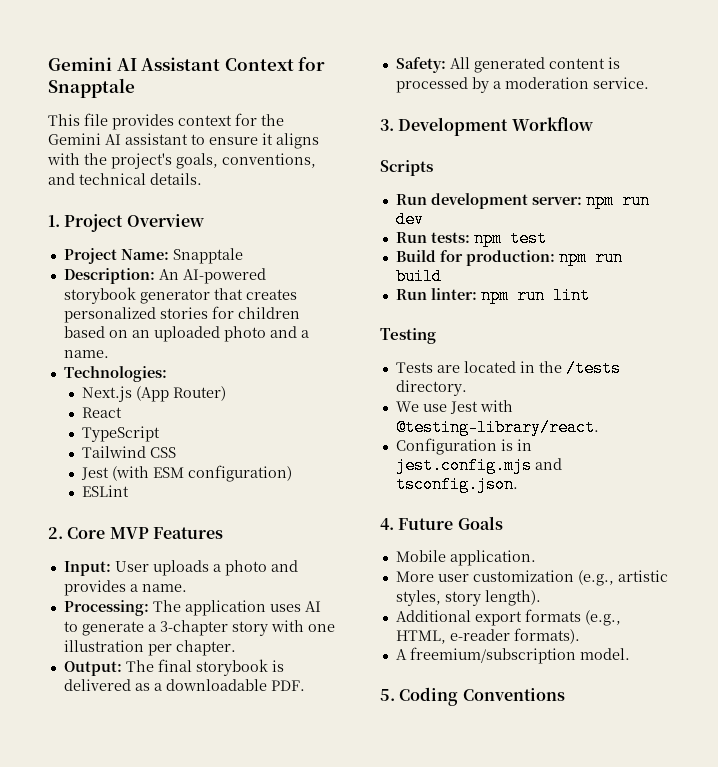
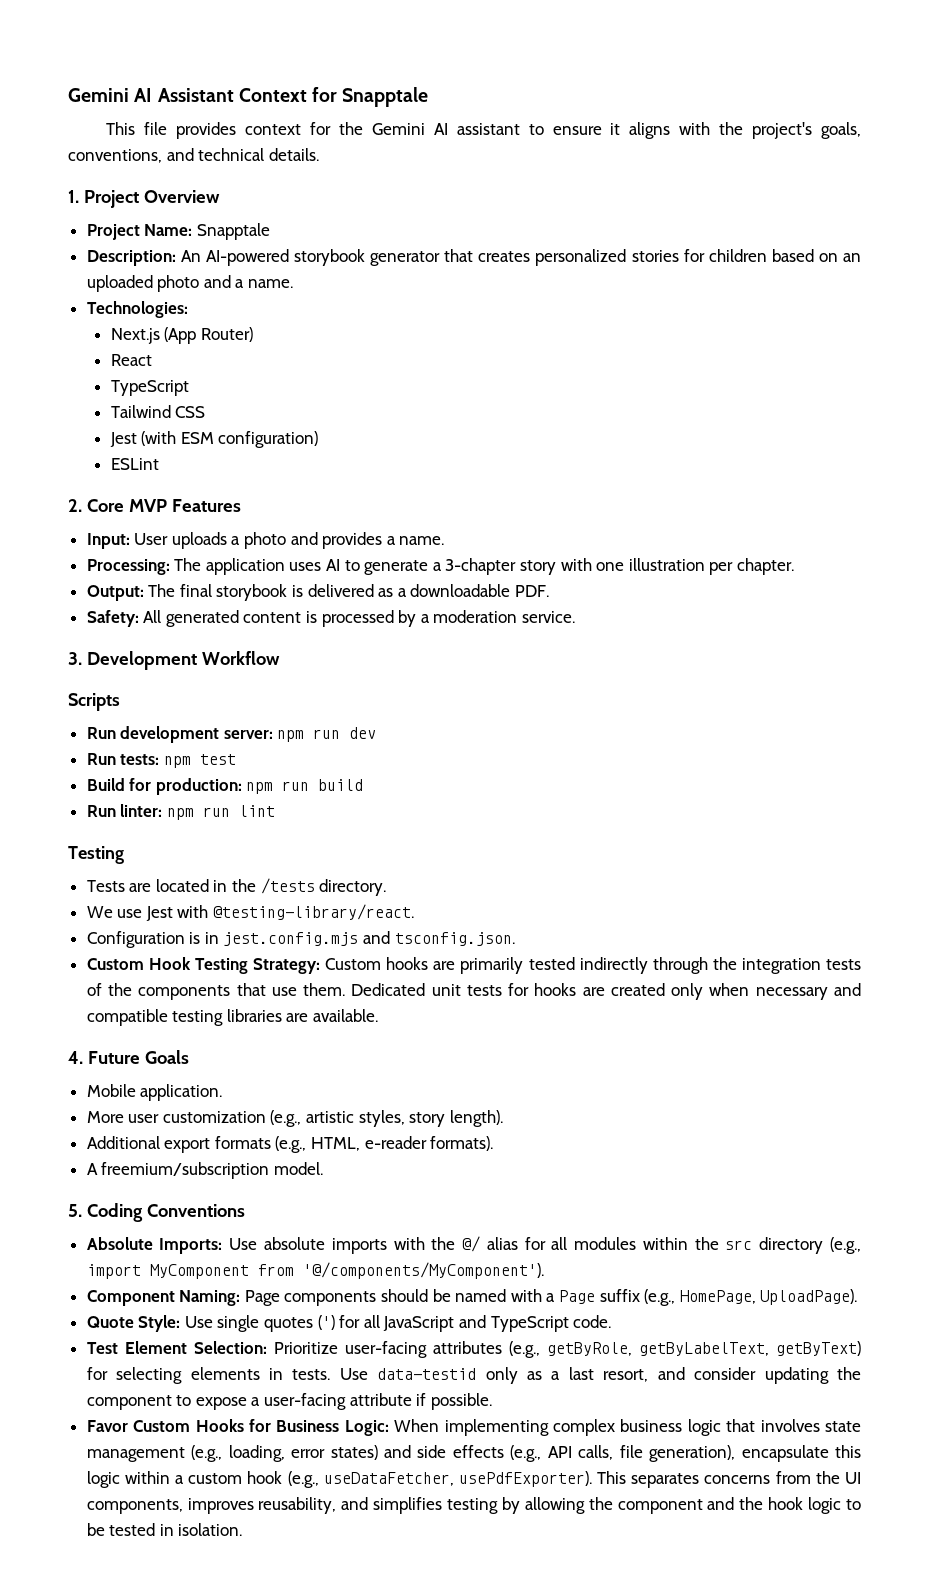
+ Custom Hook Testing Strategy: Custom hooks are primarily tested indirectly through the integration tests of the components that use them. Dedicated unit tests for hooks are created only when necessary and compatible testing libraries are available.
+ Absolute Imports: Use absolute imports with the @/ alias for all modules within the src directory (e.g., import MyComponent from '@/components/MyComponent').
+ Component Naming: Page components should be named with a Page suffix (e.g., HomePage, UploadPage).
+ Quote Style: Use single quotes (') for all JavaScript and TypeScript code.
+ Test Element Selection: Prioritize user-facing attributes (e.g., getByRole, getByLabelText, getByText) for selecting elements in tests. Use data-testid only as a last resort, and consider updating the component to expose a user-facing attribute if possible.
+ Favor Custom Hooks for Business Logic: When implementing complex business logic that involves state management (e.g., loading, error states) and side effects (e.g., API calls, file generation), encapsulate this logic within a custom hook (e.g., useDataFetcher, usePdfExporter). This separates concerns from the UI components, improves reusability, and simplifies testing by allowing the component and the hook logic to be tested in isolation.

